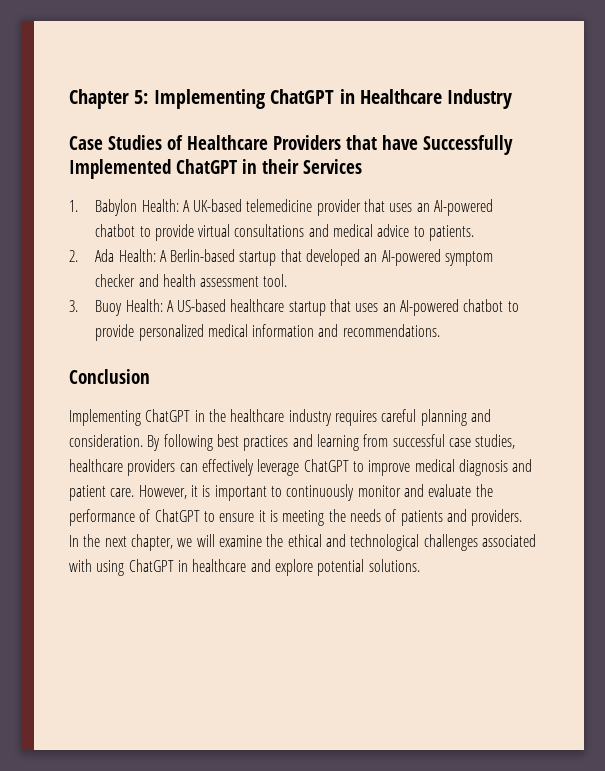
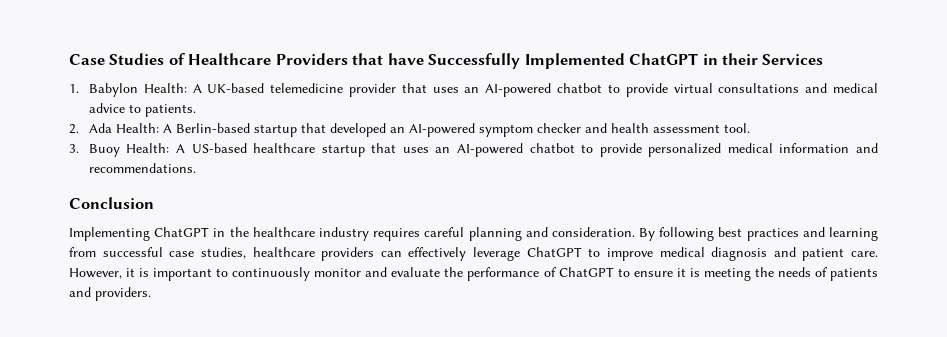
- Chapter 5: Implementing ChatGPT in Healthcare Industry
- In the next chapter, we will examine the ethical and technological challenges associated with using ChatGPT in healthcare and explore potential solutions.

